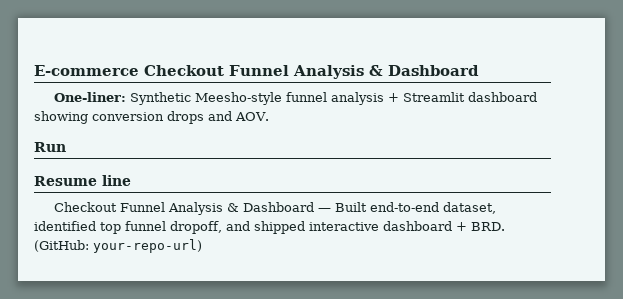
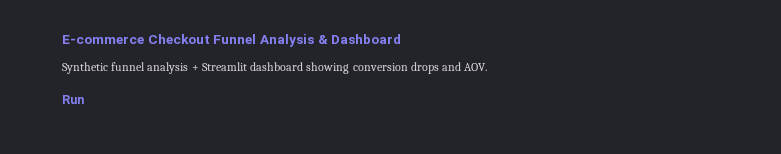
- One-liner: Synthetic Meesho-style funnel analysis + Streamlit dashboard showing conversion drops and AOV.
+ Synthetic funnel analysis + Streamlit dashboard showing conversion drops and AOV.
- Resume line
- Checkout Funnel Analysis & Dashboard — Built end-to-end dataset, identified top funnel dropoff, and shipped interactive dashboard + BRD. (GitHub: your-repo-url)

